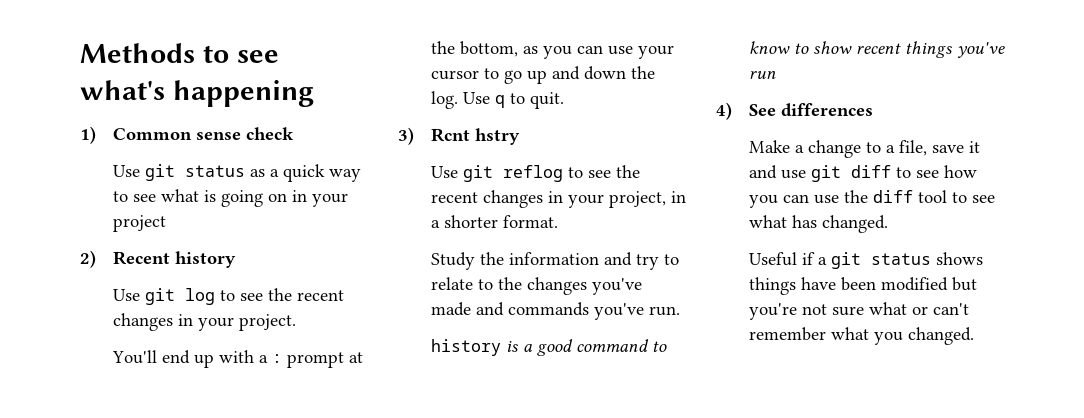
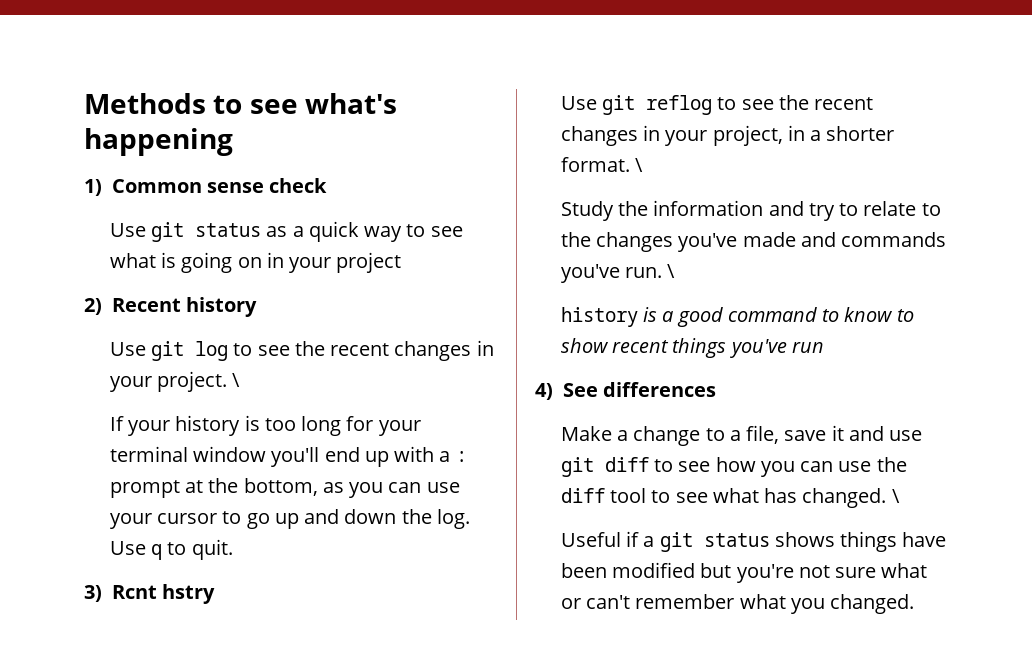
- Use git log to see the recent changes in your project.
- You'll end up with a : prompt at the bottom, as you can use your cursor to go up and down the log.
+ Use git log to see the recent changes in your project. \
+ If your history is too long for your terminal window you'll end up with a : prompt at the bottom, as you can use your cursor to go up and down the log.
- Use git reflog to see the recent changes in your project, in a shorter format.
+ Use git reflog to see the recent changes in your project, in a shorter format. \
- Study the information and try to relate to the changes you've made and commands you've run.
+ Study the information and try to relate to the changes you've made and commands you've run. \
- Make a change to a file, save it and use git diff to see how you can use the diff tool to see what has changed.
+ Make a change to a file, save it and use git diff to see how you can use the diff tool to see what has changed. \

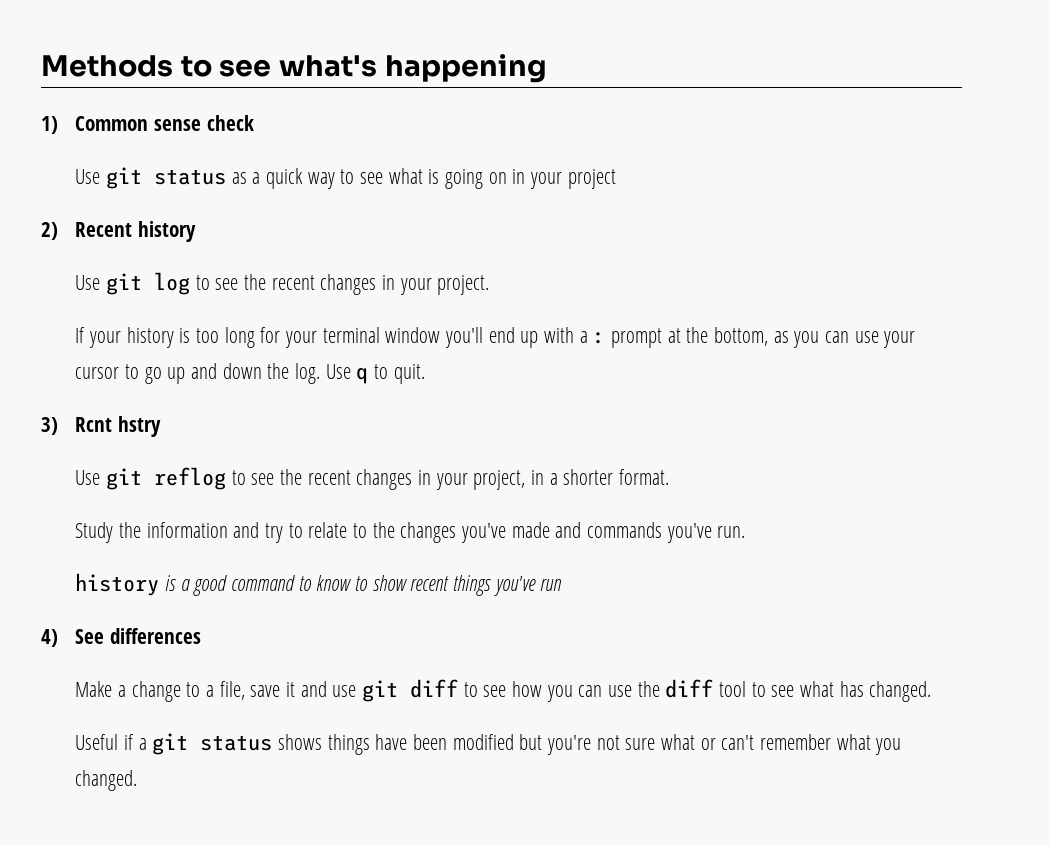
- Use git log to see the recent changes in your project. \
+ Use git log to see the recent changes in your project.
- Use git reflog to see the recent changes in your project, in a shorter format. \
+ Use git reflog to see the recent changes in your project, in a shorter format.
- Study the information and try to relate to the changes you've made and commands you've run. \
+ Study the information and try to relate to the changes you've made and commands you've run.
- Make a change to a file, save it and use git diff to see how you can use the diff tool to see what has changed. \
+ Make a change to a file, save it and use git diff to see how you can use the diff tool to see what has changed.

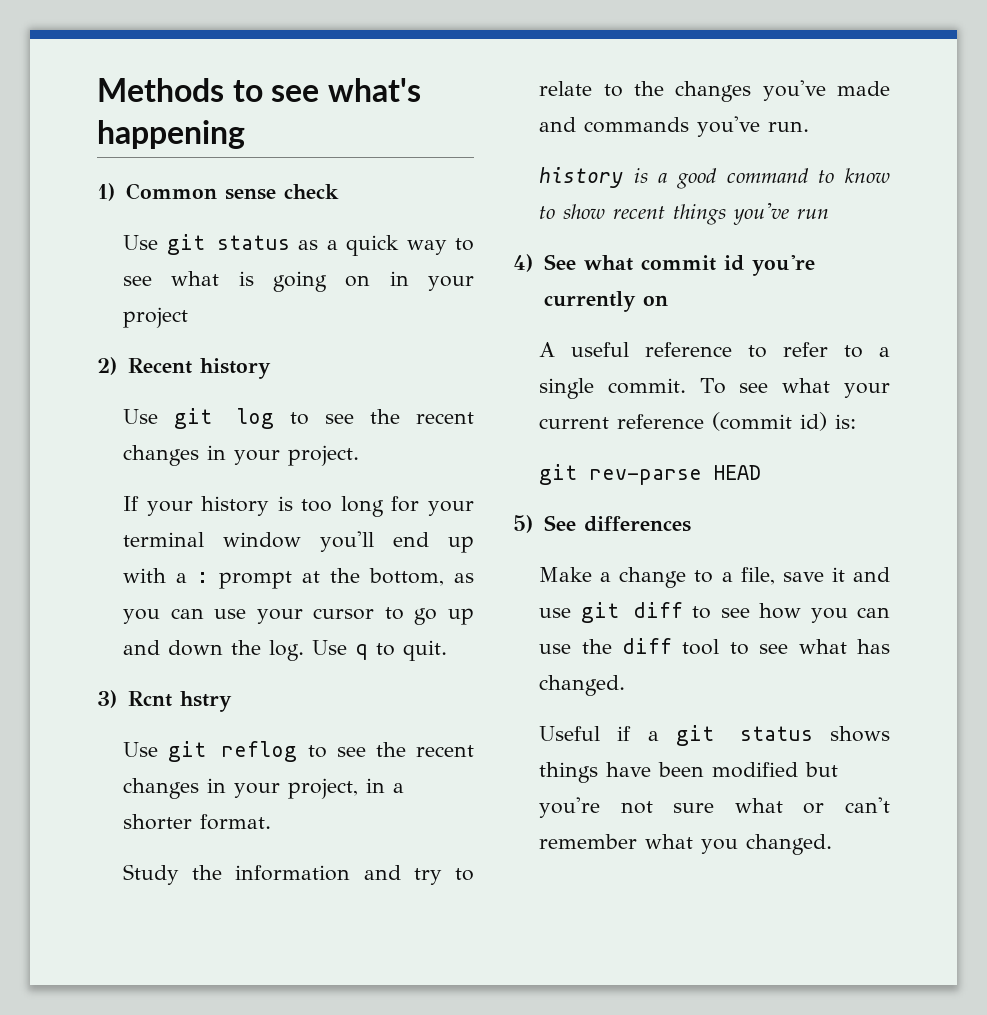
- 4) See differences
+ 4) See what commit id you're currently on
+ A useful reference to refer to a single commit. To see what your current reference (commit id) is:
+ git rev-parse HEAD
+ 5) See differences

